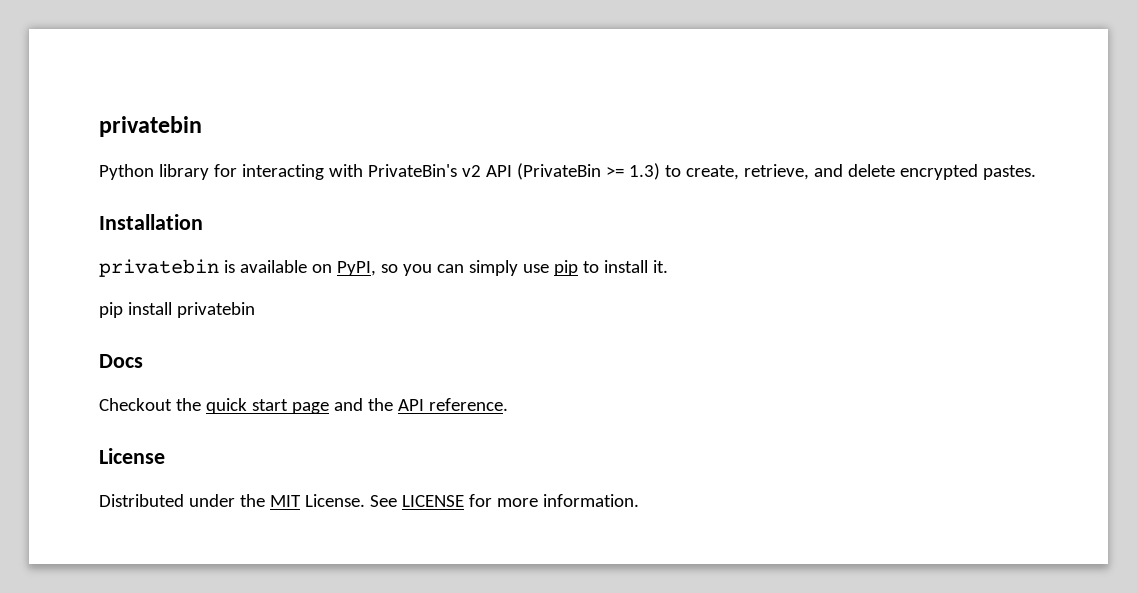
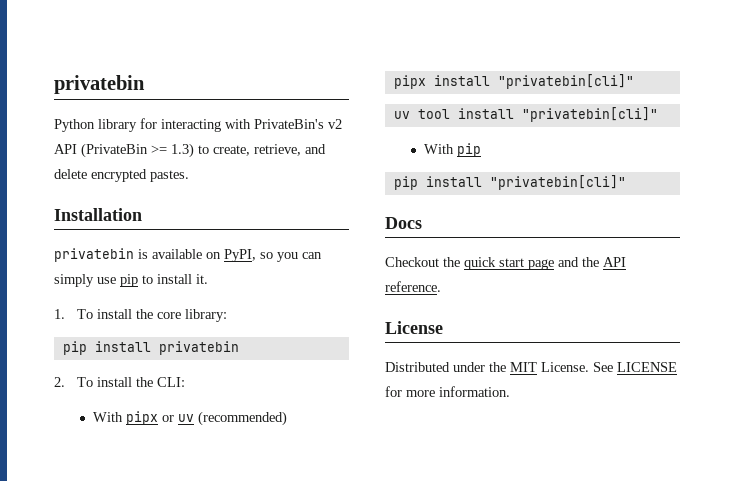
+ 1. To install the core library:
  pip install privatebin
+ 2. To install the CLI:
+ With pipx or uv (recommended)
+ pipx install "privatebin[cli]"
+ uv tool install "privatebin[cli]"
+ With pip
+ pip install "privatebin[cli]"

